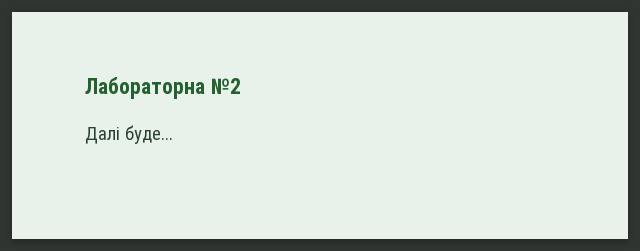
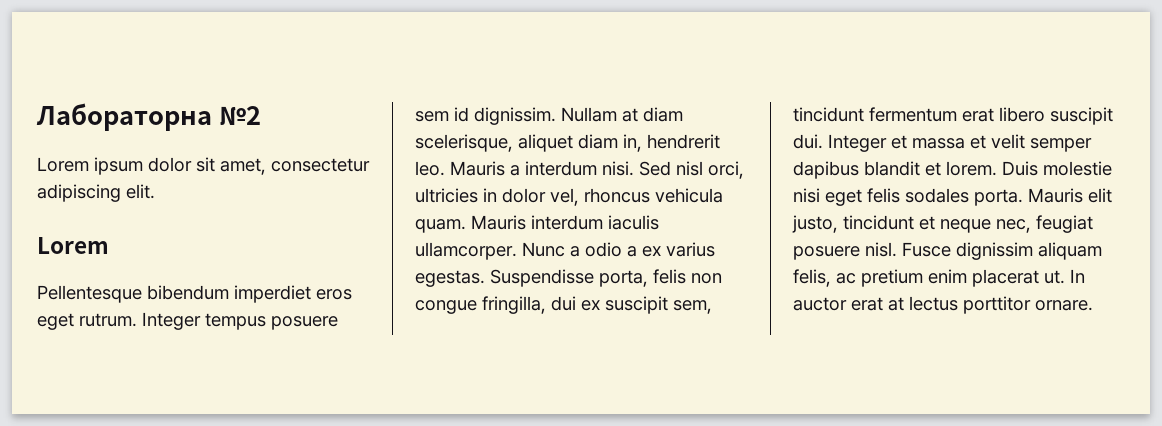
- Далі буде...
+ Lorem ipsum dolor sit amet, consectetur adipiscing elit.
+ Lorem
+ Pellentesque bibendum imperdiet eros eget rutrum. Integer tempus posuere sem id dignissim. Nullam at diam scelerisque, aliquet diam in, hendrerit leo. Mauris a interdum nisi. Sed nisl orci, ultricies in dolor vel, rhoncus vehicula quam. Mauris interdum iaculis ullamcorper. Nunc a odio a ex varius egestas. Suspendisse porta, felis non congue fringilla, dui ex suscipit sem, tincidunt fermentum erat libero suscipit dui. Integer et massa et velit semper dapibus blandit et lorem. Duis molestie nisi eget felis sodales porta. Mauris elit justo, tincidunt et neque nec, feugiat posuere nisl. Fusce dignissim aliquam felis, ac pretium enim placerat ut. In auctor erat at lectus porttitor ornare.

